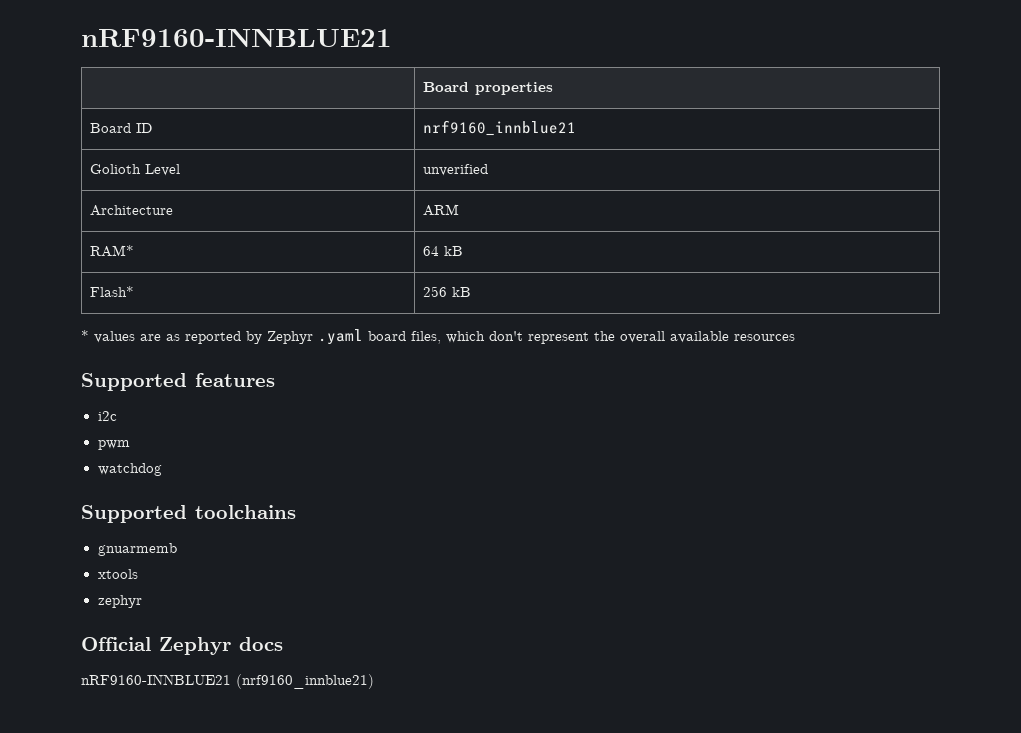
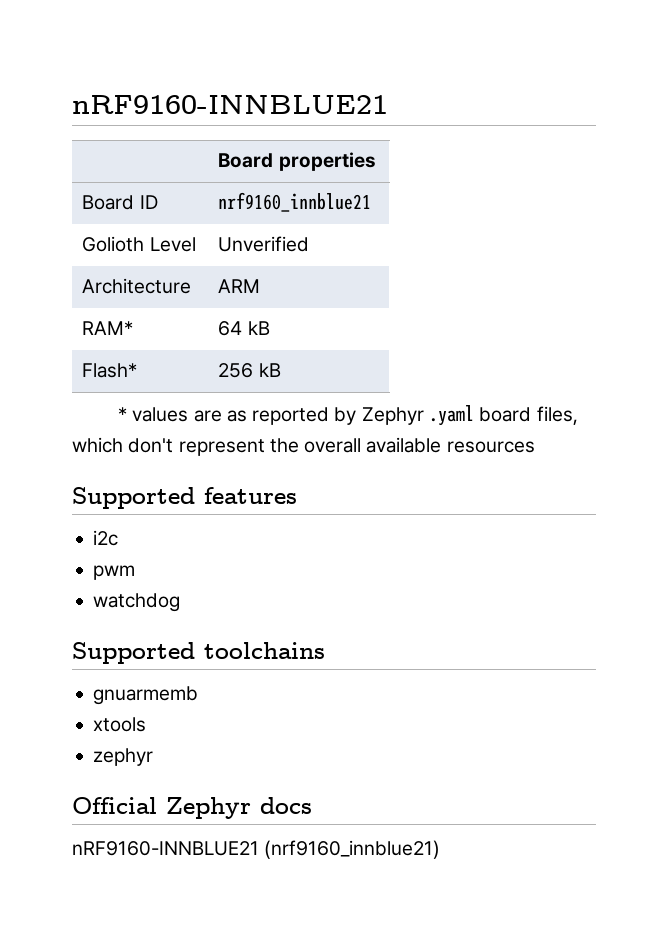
- Golioth Level | unverified
+ Golioth Level | Unverified

